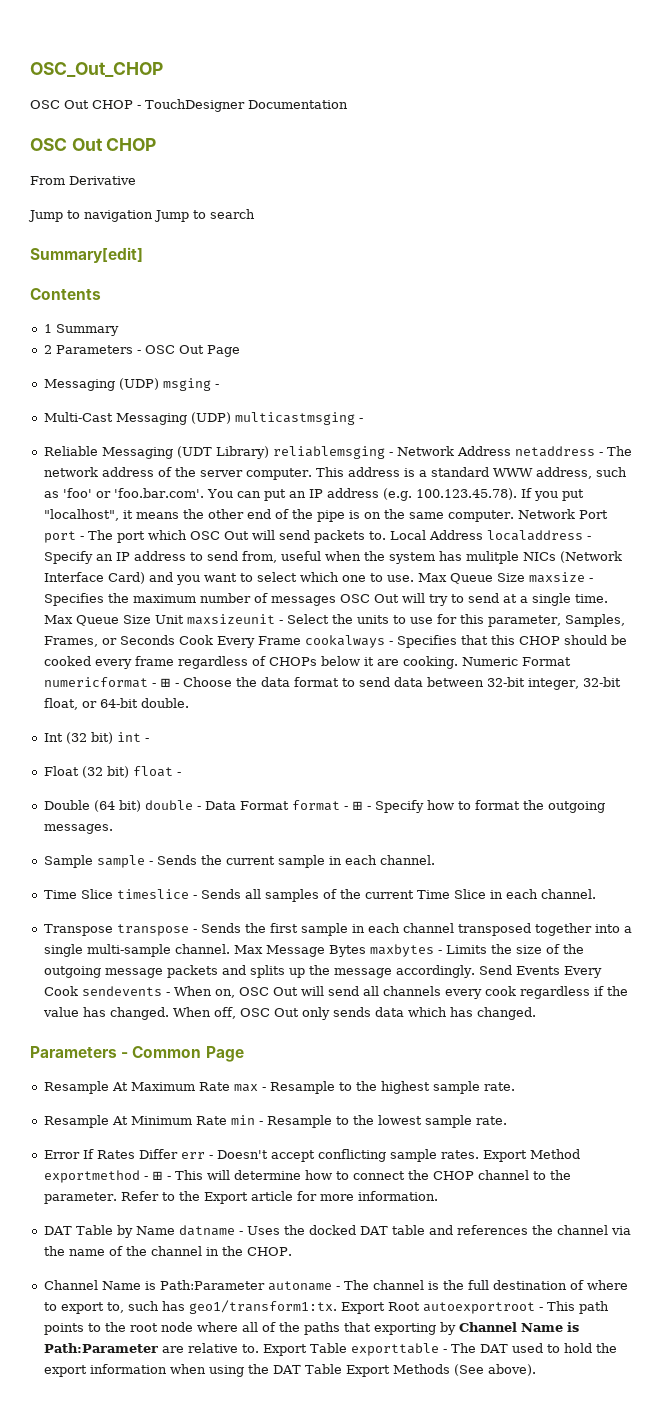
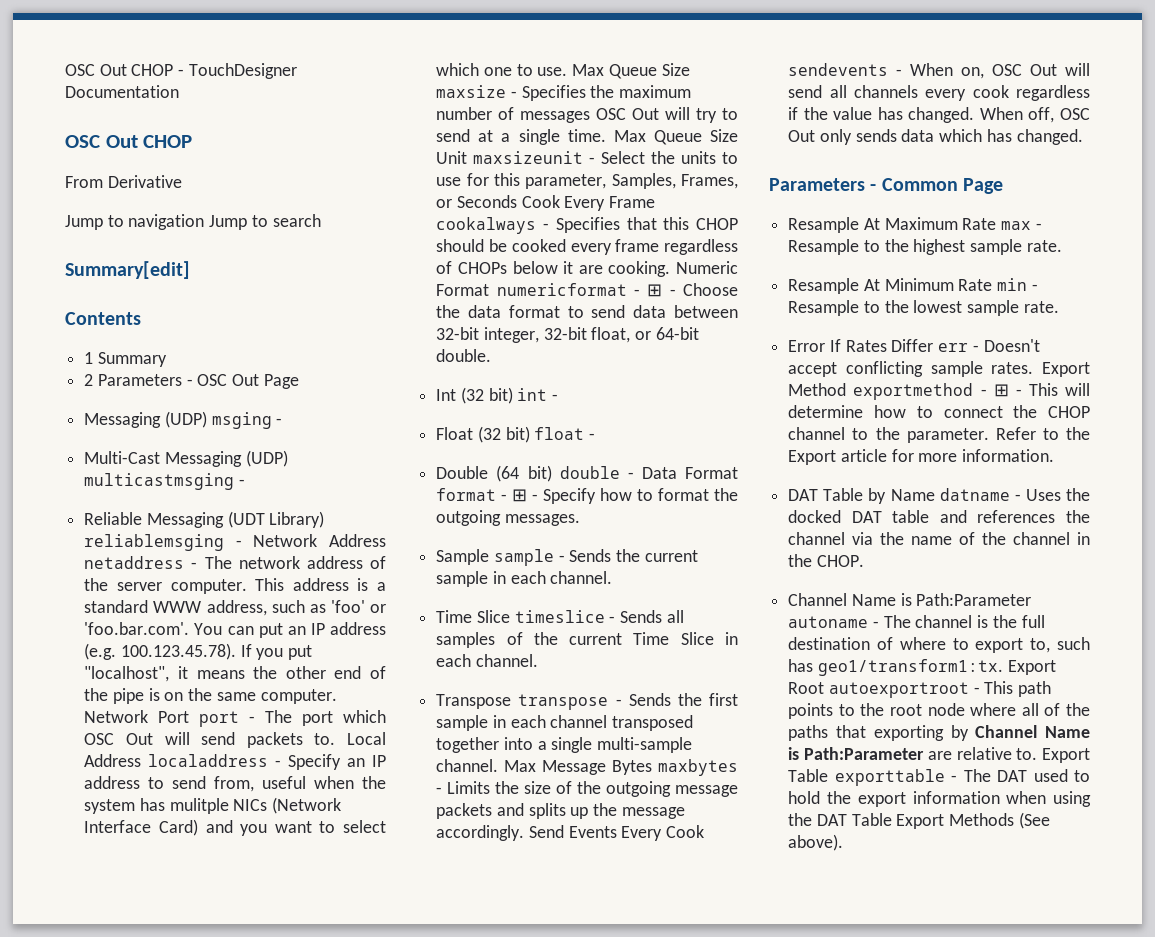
- OSC_Out_CHOP

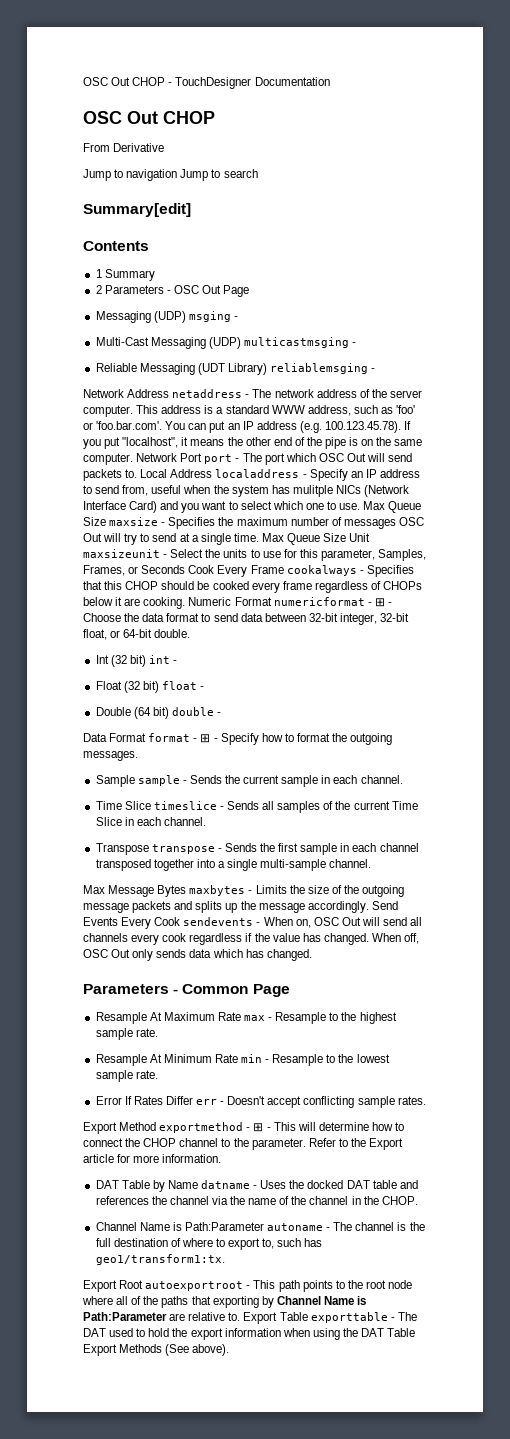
- Reliable Messaging (UDT Library) reliablemsging - Network Address netaddress - The network address of the server computer.
+ Reliable Messaging (UDT Library) reliablemsging -
+ Network Address netaddress - The network address of the server computer.
- Double (64 bit) double - Data Format format - ⊞ - Specify how to format the outgoing messages.
+ Double (64 bit) double -
+ Data Format format - ⊞ - Specify how to format the outgoing messages.
- Transpose transpose - Sends the first sample in each channel transposed together into a single multi-sample channel. Max Message Bytes maxbytes - Limits the size of the outgoing message packets and splits up the message accordingly.
+ Transpose transpose - Sends the first sample in each channel transposed together into a single multi-sample channel.
+ Max Message Bytes maxbytes - Limits the size of the outgoing message packets and splits up the message accordingly.
- Error If Rates Differ err - Doesn't accept conflicting sample rates. Export Method exportmethod - ⊞ - This will determine how to connect the CHOP channel to the parameter.
+ Error If Rates Differ err - Doesn't accept conflicting sample rates.
+ Export Method exportmethod - ⊞ - This will determine how to connect the CHOP channel to the parameter.
- Channel Name is Path:Parameter autoname - The channel is the full destination of where to export to, such has geo1/transform1:tx. Export Root autoexportroot - This path points to the root node where all of the paths that exporting by Channel Name is Path:Parameter are relative to.
+ Channel Name is Path:Parameter autoname - The channel is the full destination of where to export to, such has geo1/transform1:tx.
+ Export Root autoexportroot - This path points to the root node where all of the paths that exporting by Channel Name is Path:Parameter are relative to.

